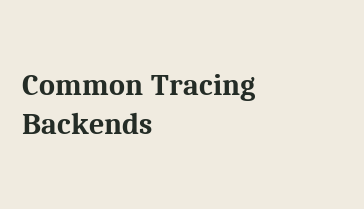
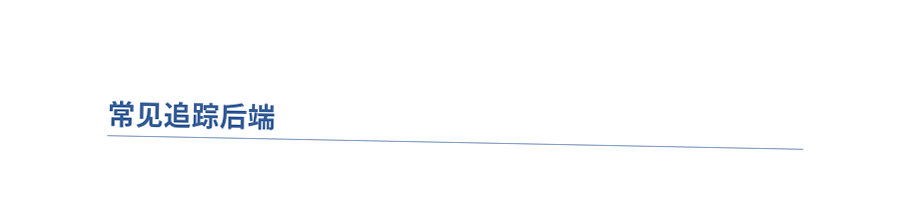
- Common Tracing Backends
+ 常见追踪后端

